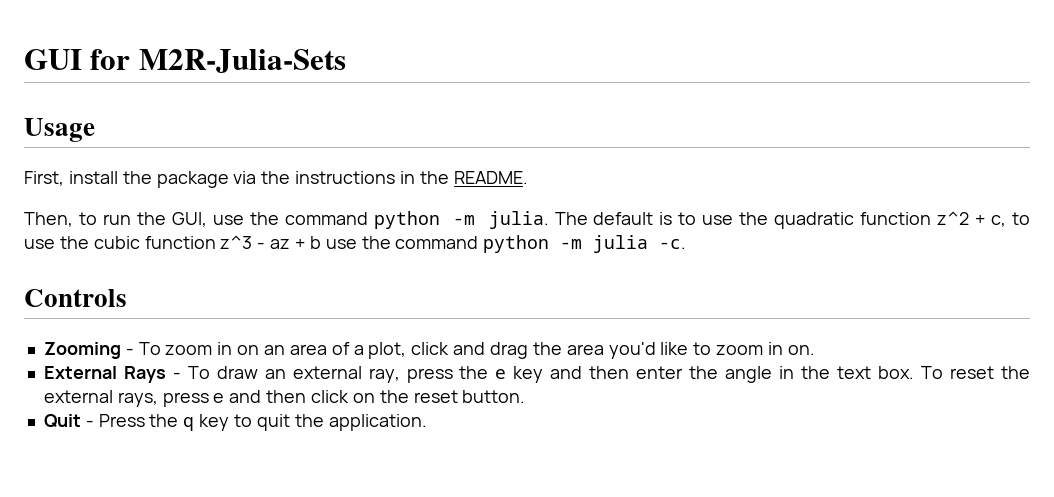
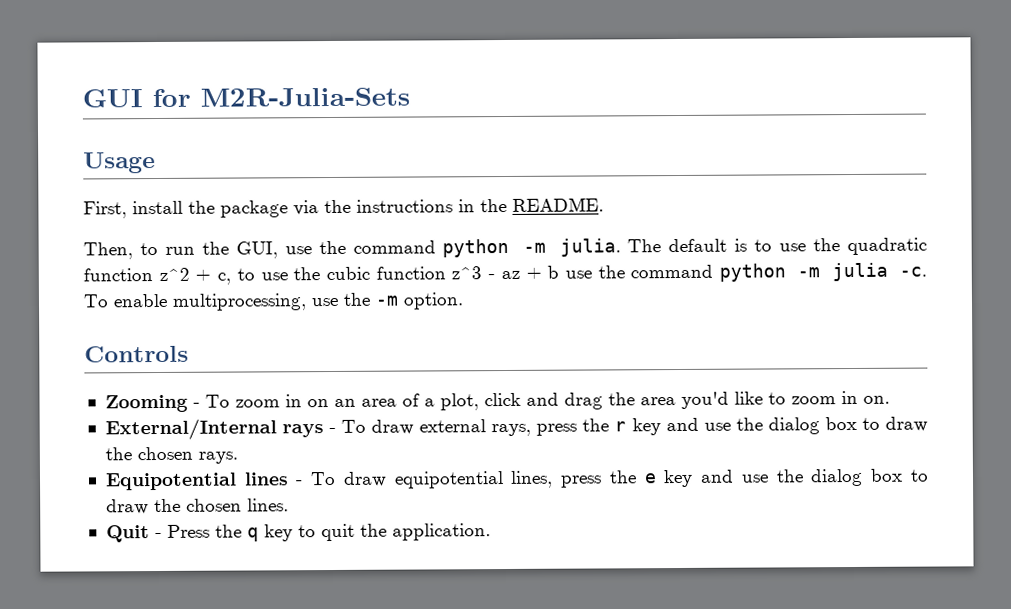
+ To enable multiprocessing, use the -m option.
- External Rays - To draw an external ray, press the e key and then enter the angle in the text box. To reset the external rays, press e and then click on the reset button.
+ External/Internal rays - To draw external rays, press the r key and use the dialog box to draw the chosen rays.
+ Equipotential lines - To draw equipotential lines, press the e key and use the dialog box to draw the chosen lines.

